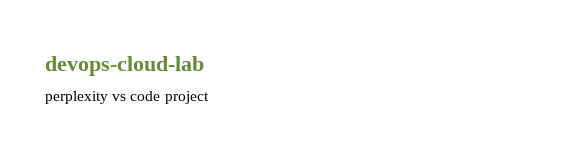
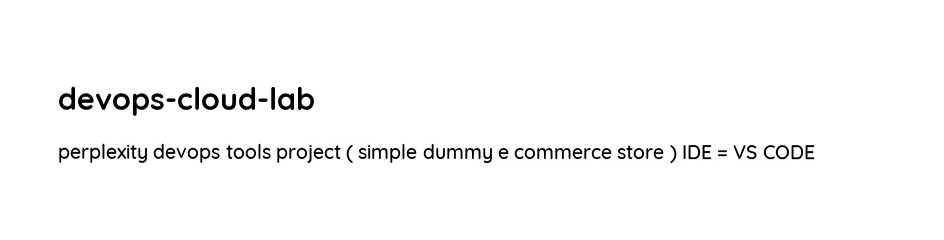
- perplexity vs code project
+ perplexity devops tools project ( simple dummy e commerce store ) IDE = VS CODE

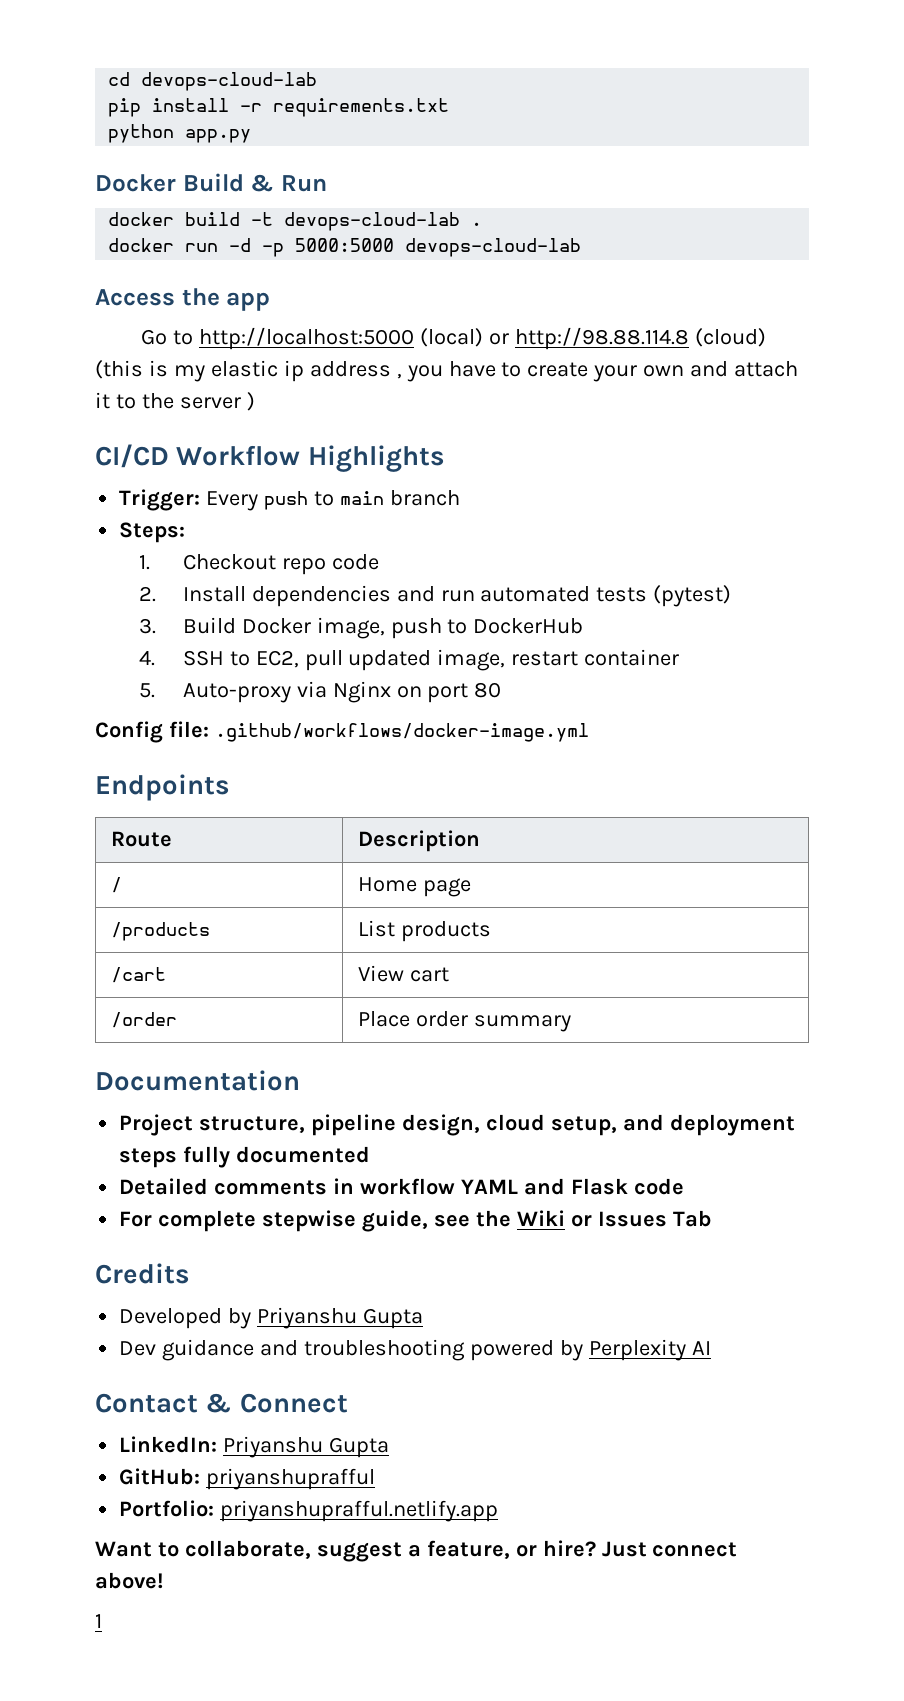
- devops-cloud-lab
- perplexity devops tools project ( simple dummy e commerce store ) IDE = VS CODE
+ cd devops-cloud-lab
+ pip install -r requirements.txt
+ python app.py
+ Docker Build & Run
+ docker build -t devops-cloud-lab .
+ docker run -d -p 5000:5000 devops-cloud-lab
+ Access the app
+ Go to http://localhost:5000 (local) or http://98.88.114.8 (cloud) (this is my elastic ip address , you have to create your own and attach it to the server )
+ CI/CD Workflow Highlights
+ Trigger: Every push to main branch
+ Steps:
+ 1. Checkout repo code
+ 2. Install dependencies and run automated tests (pytest)
+ 3. Build Docker image, push to DockerHub
+ 4. SSH to EC2, pull updated image, restart container
+ 5. Auto-proxy via Nginx on port 80
+ Config file: .github/workflows/docker-image.yml
+ Endpoints
+ Route | Description
+ / | Home page
+ /products | List products
+ /cart | View cart
+ /order | Place order summary
+ Documentation
+ Project structure, pipeline design, cloud setup, and deployment steps fully documented
+ Detailed comments in workflow YAML and Flask code
+ For complete stepwise guide, see the Wiki or Issues Tab
+ Credits
+ Developed by Priyanshu Gupta
+ Dev guidance and troubleshooting powered by Perplexity AI
+ Contact & Connect
+ LinkedIn: Priyanshu Gupta
+ GitHub: priyanshuprafful
+ Portfolio: priyanshuprafful.netlify.app
+ Want to collaborate, suggest a feature, or hire? Just connect above!
+ 1

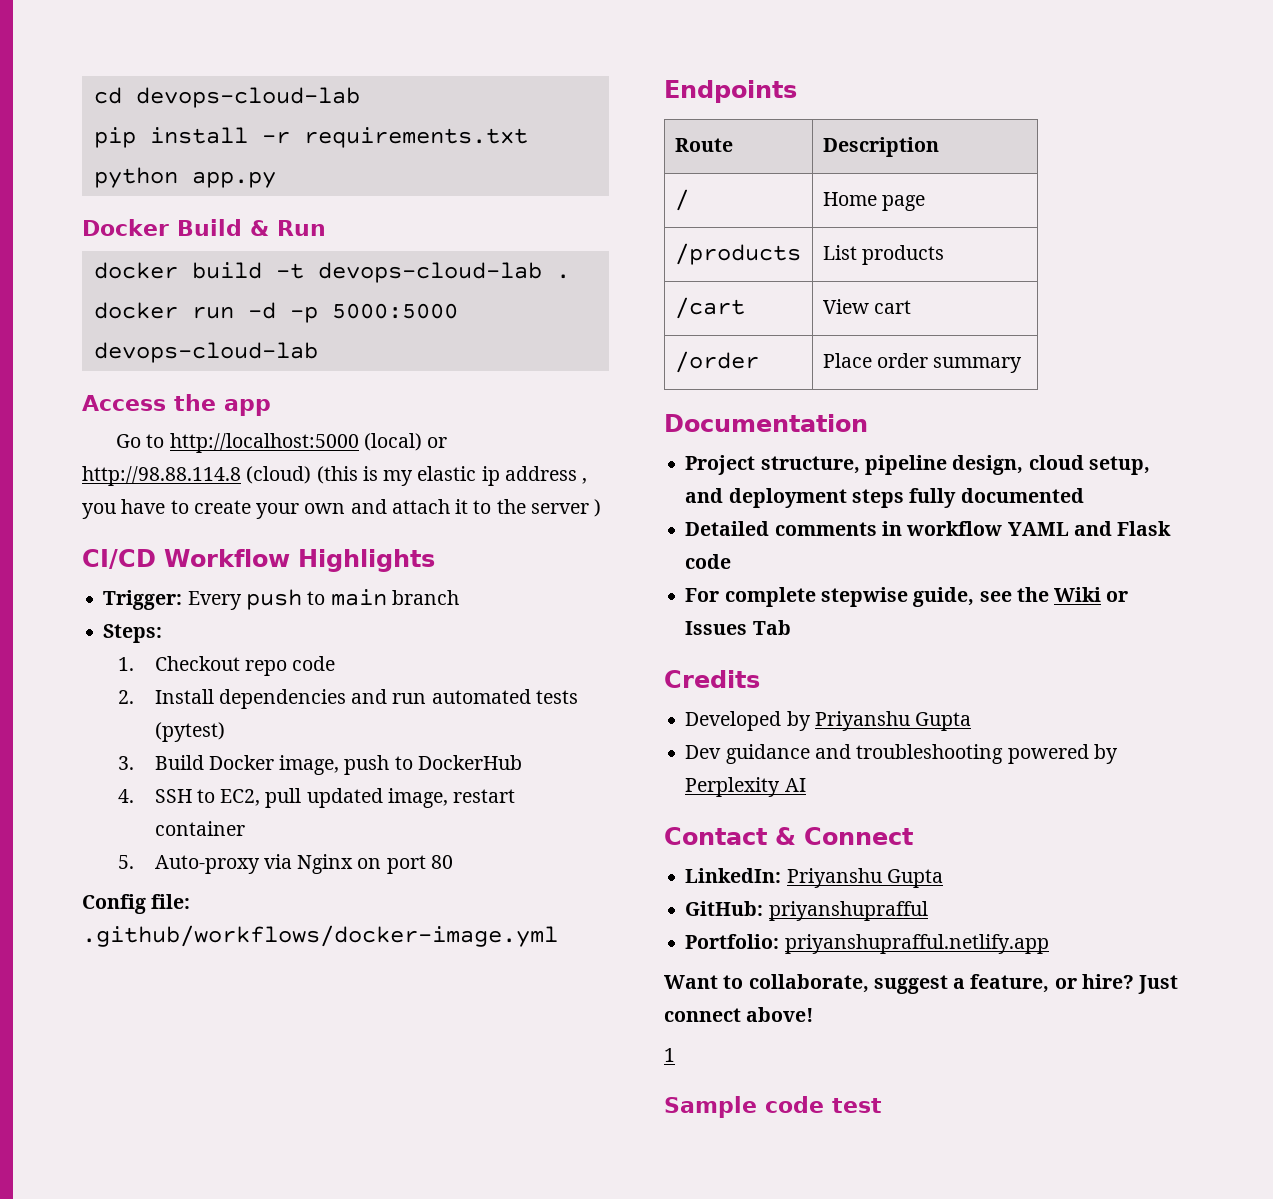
+ Sample code test

